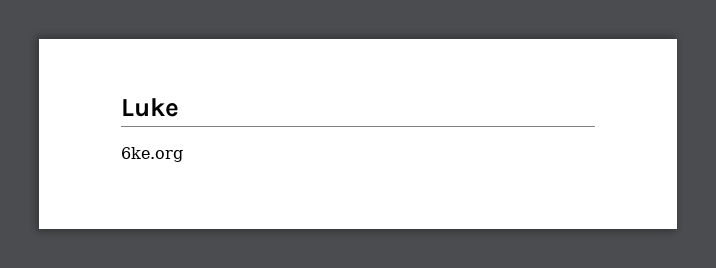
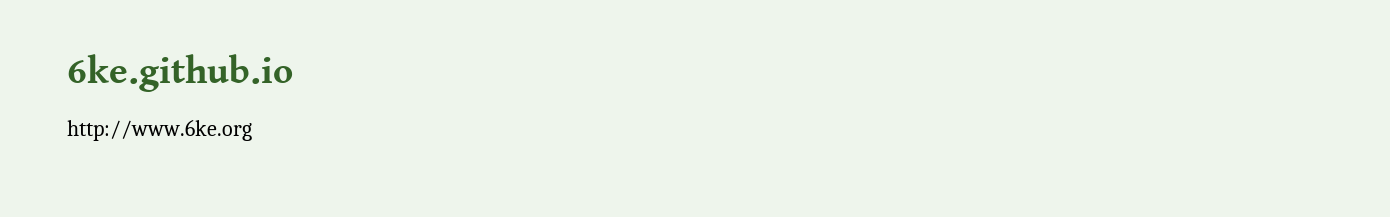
- Luke
- 6ke.org
+ 6ke.github.io
+ http://www.6ke.org

